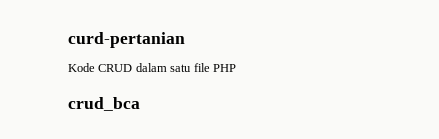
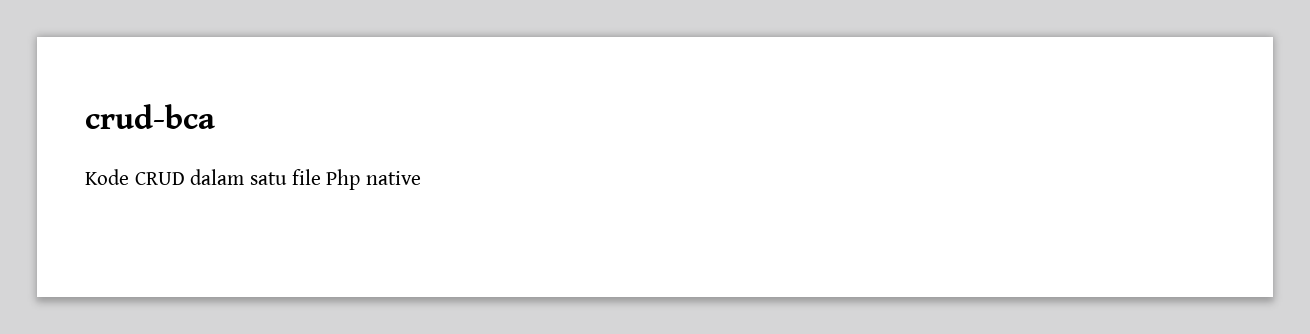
- curd-pertanian
+ crud-bca
- Kode CRUD dalam satu file PHP
- crud_bca
+ Kode CRUD dalam satu file Php native

